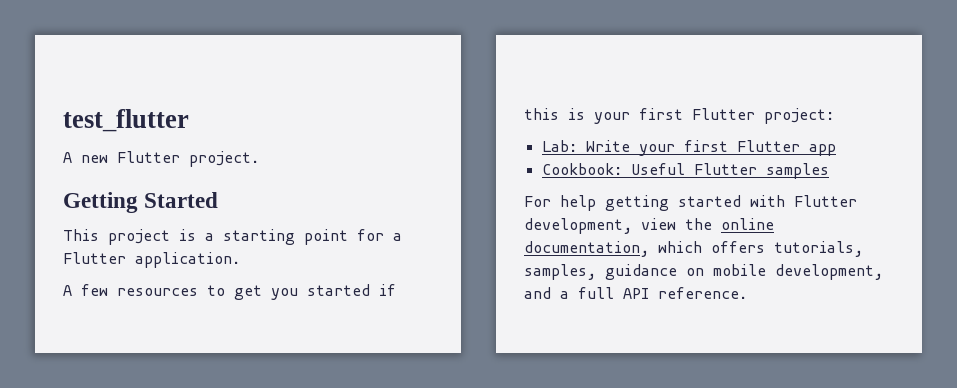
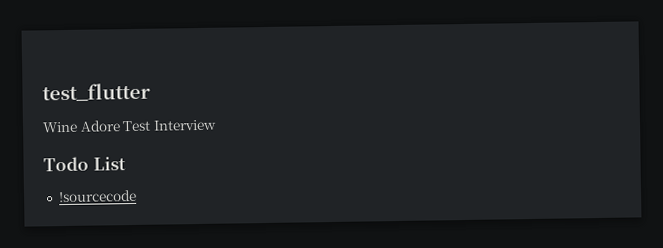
- A new Flutter project.
- Getting Started
- This project is a starting point for a Flutter application.
- A few resources to get you started if this is your first Flutter project:
- Lab: Write your first Flutter app
- Cookbook: Useful Flutter samples
- For help getting started with Flutter development, view the online documentation, which offers tutorials, samples, guidance on mobile development, and a full API reference.
+ Wine Adore Test Interview
+ Todo List
+ !sourcecode

